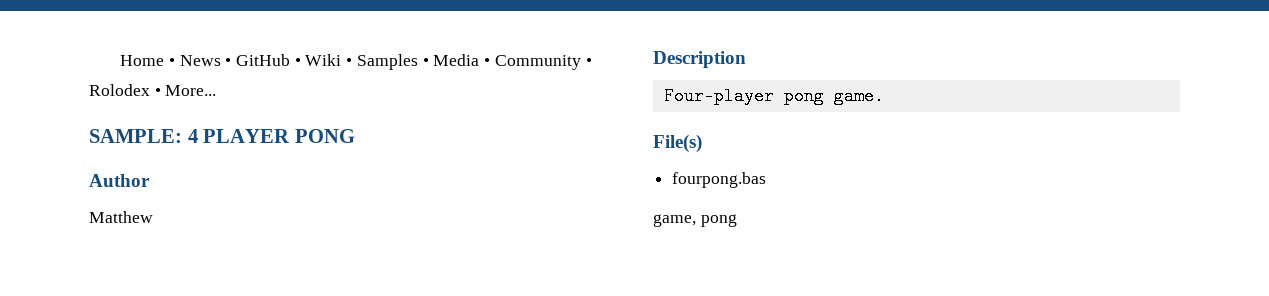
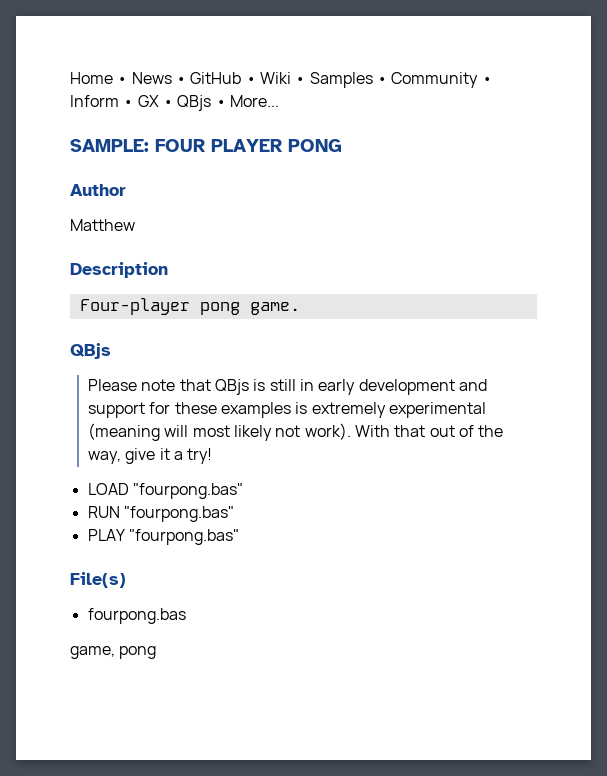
- Home • News • GitHub • Wiki • Samples • Media • Community • Rolodex • More...
+ Home • News • GitHub • Wiki • Samples • Community • Inform • GX • QBjs • More...
- SAMPLE: 4 PLAYER PONG
+ SAMPLE: FOUR PLAYER PONG
  Four-player pong game.
+ QBjs
+ Please note that QBjs is still in early development and support for these examples is extremely experimental (meaning will most likely not work). With that out of the way, give it a try!
+ LOAD "fourpong.bas"
+ RUN "fourpong.bas"
+ PLAY "fourpong.bas"

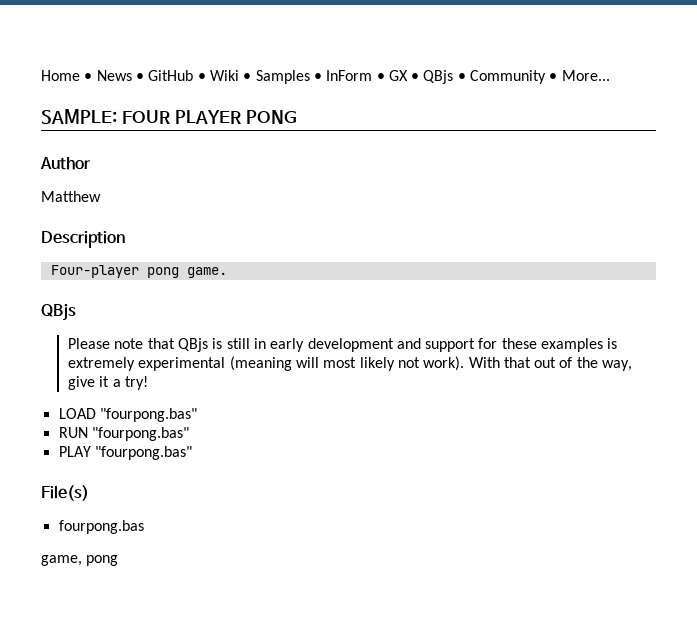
- Home • News • GitHub • Wiki • Samples • Community • Inform • GX • QBjs • More...
+ Home • News • GitHub • Wiki • Samples • InForm • GX • QBjs • Community • More...

